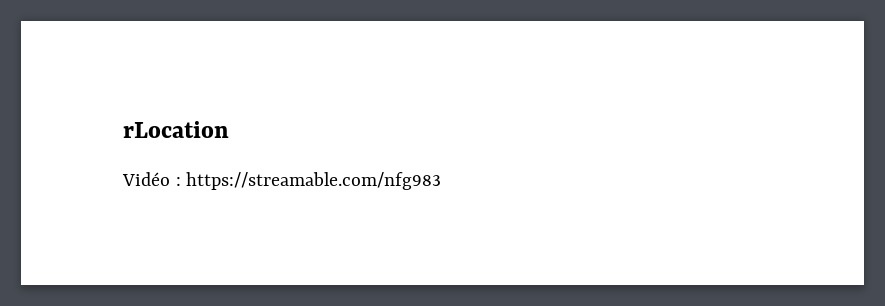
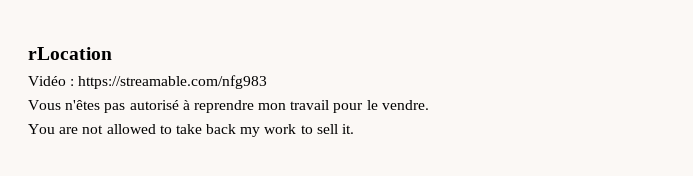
+ Vous n'êtes pas autorisé à reprendre mon travail pour le vendre.
+ You are not allowed to take back my work to sell it.

